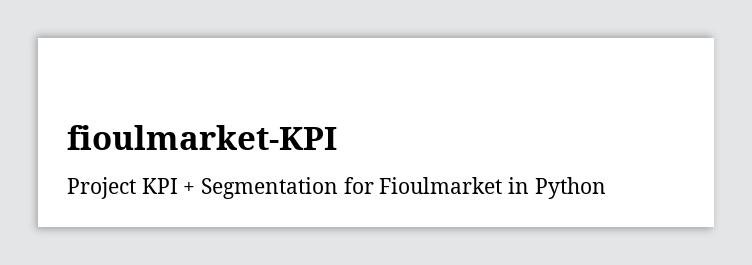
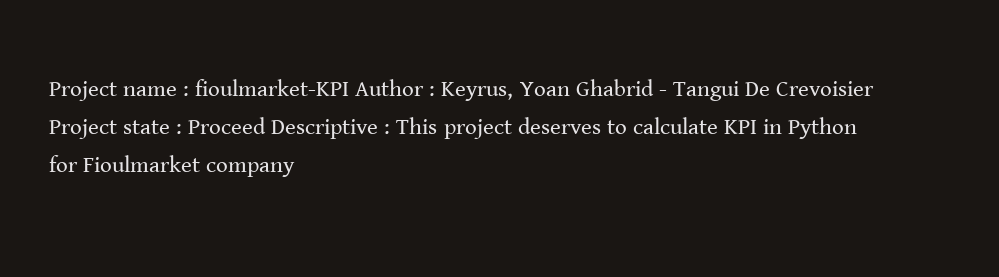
- fioulmarket-KPI
- Project KPI + Segmentation for Fioulmarket in Python
+ Project name : fioulmarket-KPI Author : Keyrus, Yoan Ghabrid - Tangui De Crevoisier Project state : Proceed Descriptive : This project deserves to calculate KPI in Python for Fioulmarket company

